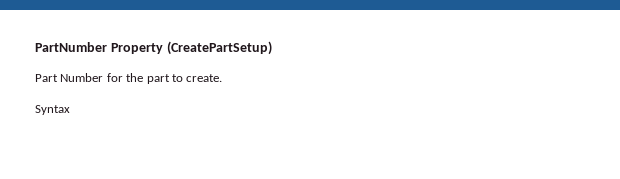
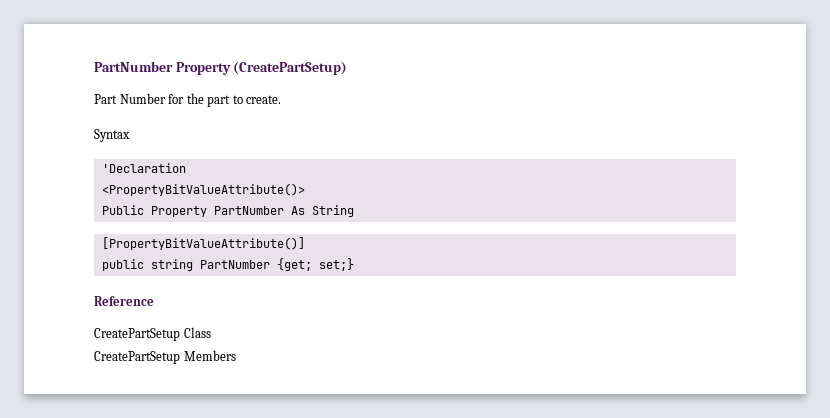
+ 'Declaration
+ <PropertyBitValueAttribute()>
+ Public Property PartNumber As String
+ [PropertyBitValueAttribute()]
+ public string PartNumber {get; set;}
+ Reference
+ CreatePartSetup Class
+ CreatePartSetup Members

